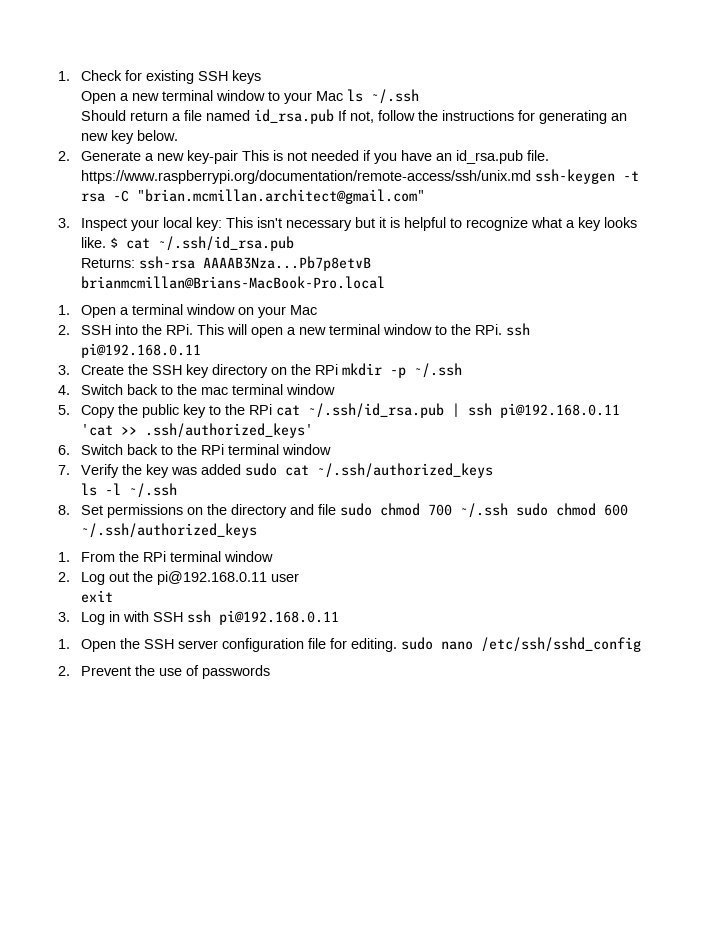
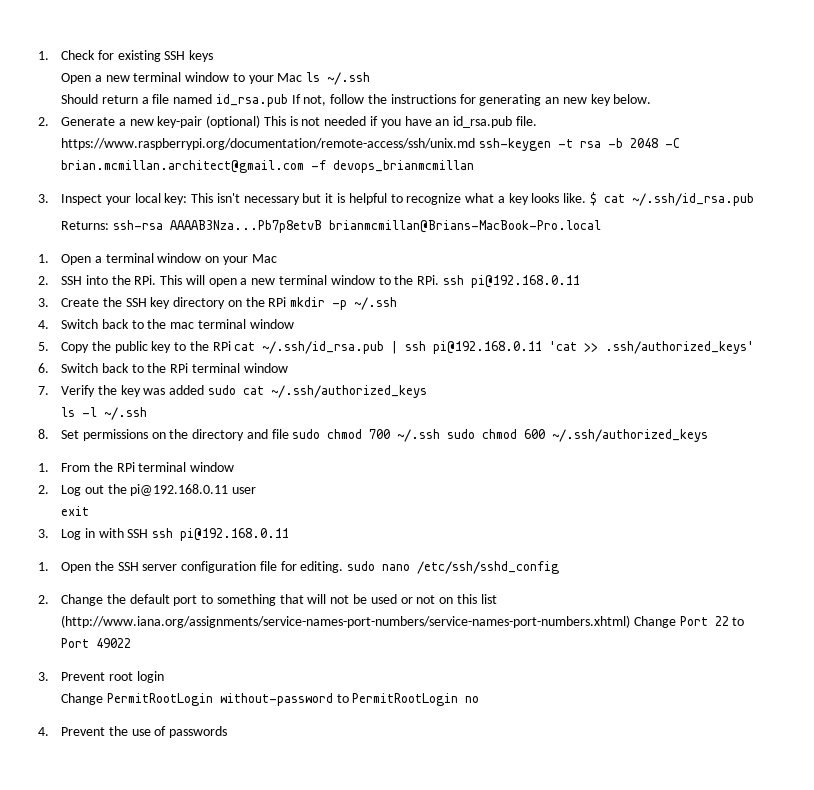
- 2. Generate a new key-pair This is not needed if you have an id_rsa.pub file. https://www.raspberrypi.org/documentation/remote-access/ssh/unix.md ssh-keygen -t rsa -C "brian.mcmillan.architect@gmail.com"
+ 2. Generate a new key-pair (optional) This is not needed if you have an id_rsa.pub file. https://www.raspberrypi.org/documentation/remote-access/ssh/unix.md ssh-keygen -t rsa -b 2048 -C brian.mcmillan.architect@gmail.com -f devops_brianmcmillan
- 2. Prevent the use of passwords
+ 2. Change the default port to something that will not be used or not on this list (http://www.iana.org/assignments/service-names-port-numbers/service-names-port-numbers.xhtml) Change Port 22 to Port 49022
+ 3. Prevent root login
+ Change PermitRootLogin without-password to PermitRootLogin no
+ 4. Prevent the use of passwords

